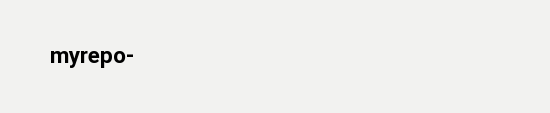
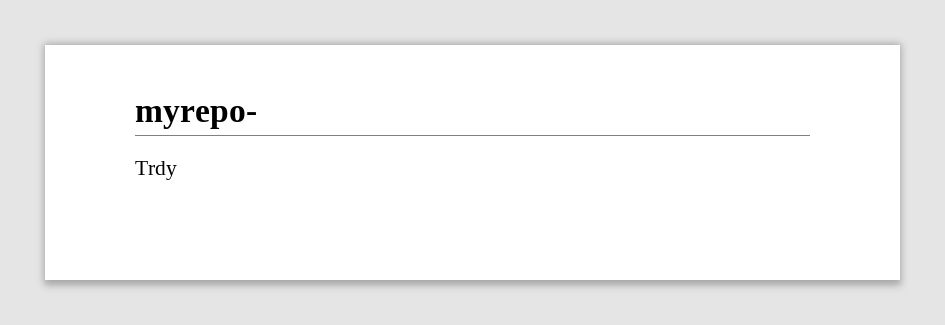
+ Trdy

